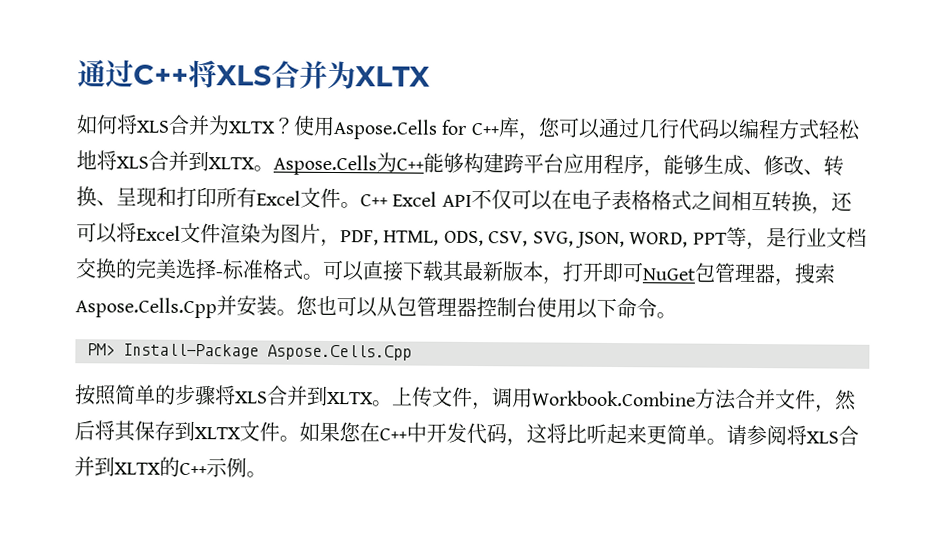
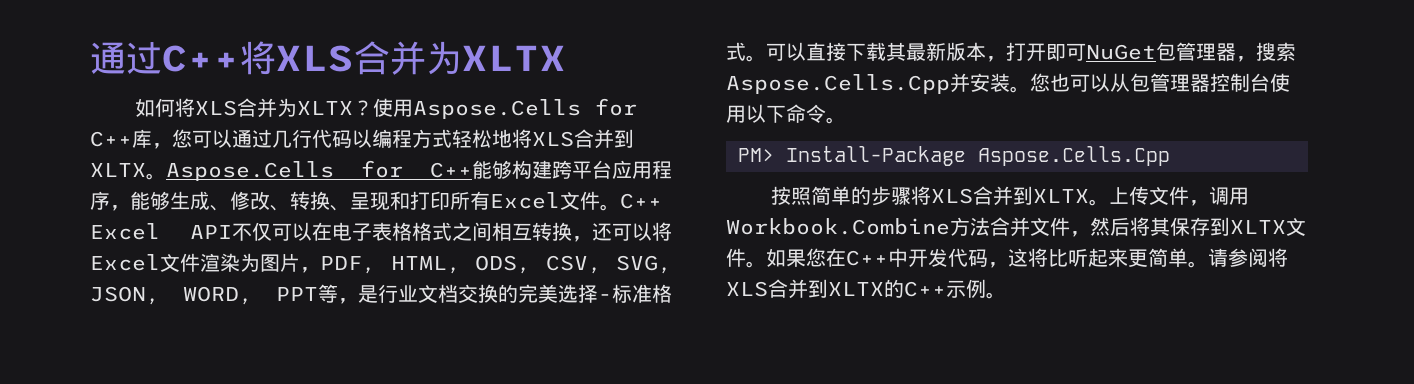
- Aspose.Cells为C++能够构建跨平台应用程序，能够生成、修改、转换、呈现和打印所有Excel文件。
+ Aspose.Cells for C++能够构建跨平台应用程序，能够生成、修改、转换、呈现和打印所有Excel文件。

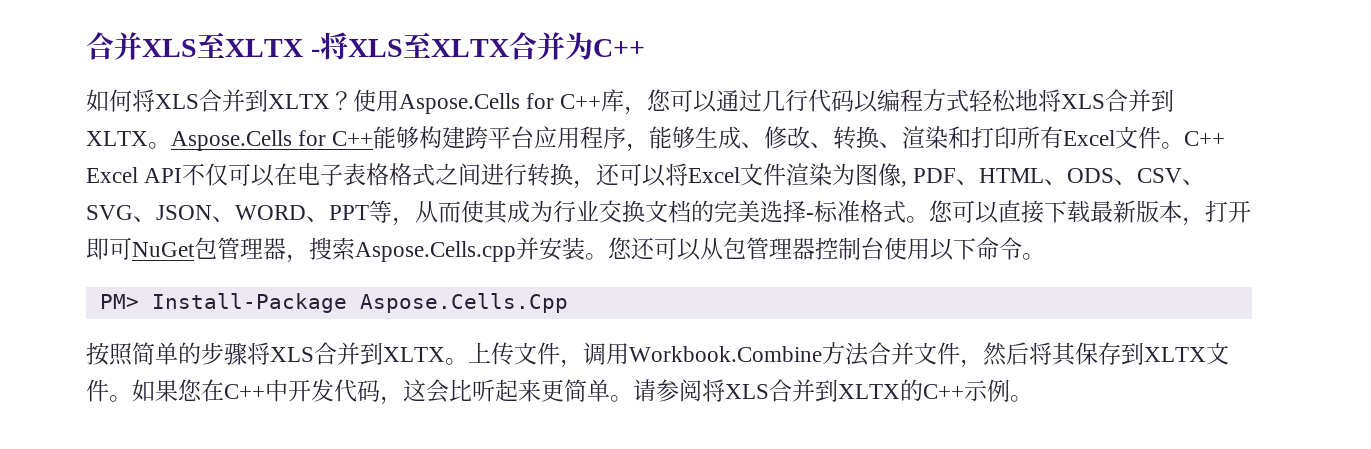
- 通过C++将XLS合并为XLTX
+ 合并XLS至XLTX -将XLS至XLTX合并为C++
- 如何将XLS合并为XLTX？
+ 如何将XLS合并到XLTX？
- Aspose.Cells for C++能够构建跨平台应用程序，能够生成、修改、转换、呈现和打印所有Excel文件。
+ Aspose.Cells for C++能够构建跨平台应用程序，能够生成、修改、转换、渲染和打印所有Excel文件。
- C++ Excel API不仅可以在电子表格格式之间相互转换，还可以将Excel文件渲染为图片，PDF, HTML, ODS, CSV, SVG, JSON, WORD, PPT等，是行业文档交换的完美选择-标准格式。
+ C++ Excel API不仅可以在电子表格格式之间进行转换，还可以将Excel文件渲染为图像, PDF、HTML、ODS、CSV、SVG、JSON、WORD、PPT等，从而使其成为行业交换文档的完美选择-标准格式。
- 可以直接下载其最新版本，打开即可NuGet包管理器，搜索Aspose.Cells.Cpp并安装。
+ 您可以直接下载最新版本，打开即可NuGet包管理器，搜索Aspose.Cells.cpp并安装。
- 您也可以从包管理器控制台使用以下命令。
+ 您还可以从包管理器控制台使用以下命令。
- 如果您在C++中开发代码，这将比听起来更简单。
+ 如果您在C++中开发代码，这会比听起来更简单。

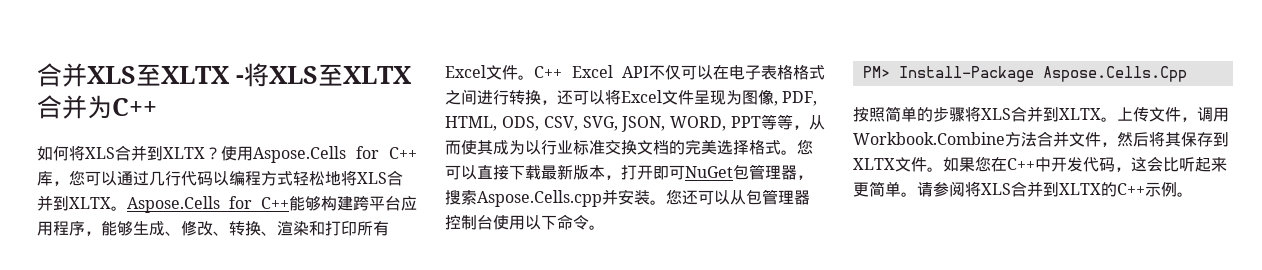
- C++ Excel API不仅可以在电子表格格式之间进行转换，还可以将Excel文件渲染为图像, PDF、HTML、ODS、CSV、SVG、JSON、WORD、PPT等，从而使其成为行业交换文档的完美选择-标准格式。
+ C++ Excel API不仅可以在电子表格格式之间进行转换，还可以将Excel文件呈现为图像, PDF, HTML, ODS, CSV, SVG, JSON, WORD, PPT等等，从而使其成为以行业标准交换文档的完美选择格式。

